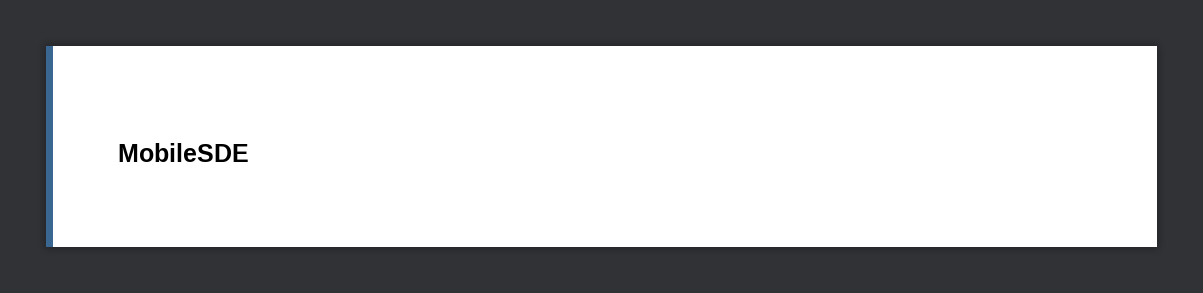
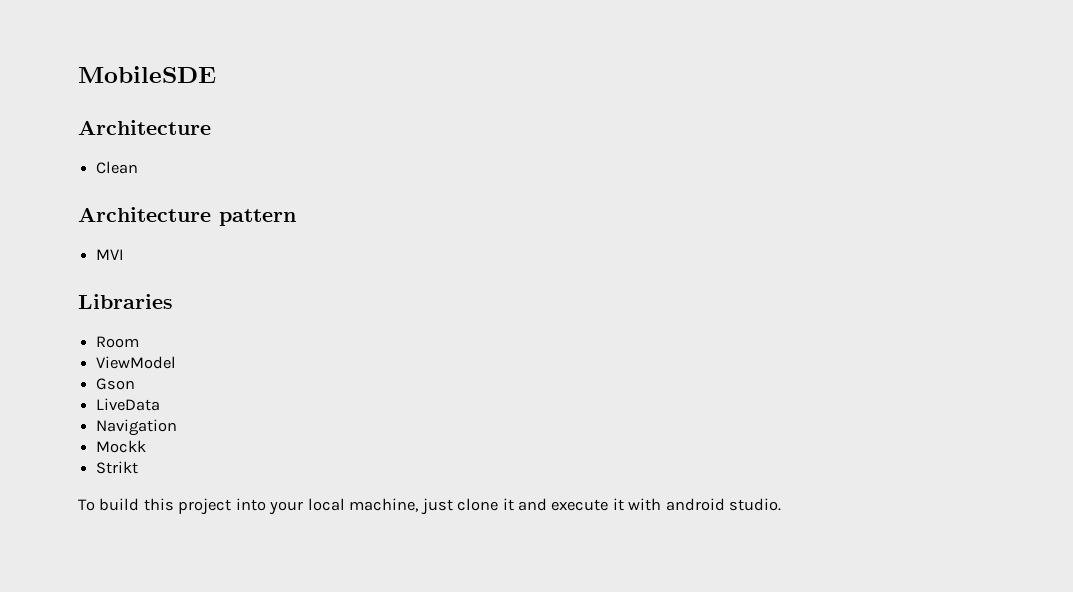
  MobileSDE
+ Architecture
+ Clean
+ Architecture pattern
+ MVI
+ Libraries
+ Room
+ ViewModel
+ Gson
+ LiveData
+ Navigation
+ Mockk
+ Strikt
+ To build this project into your local machine, just clone it and execute it with android studio.

